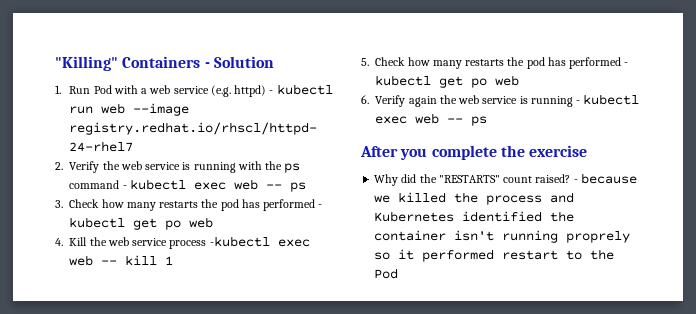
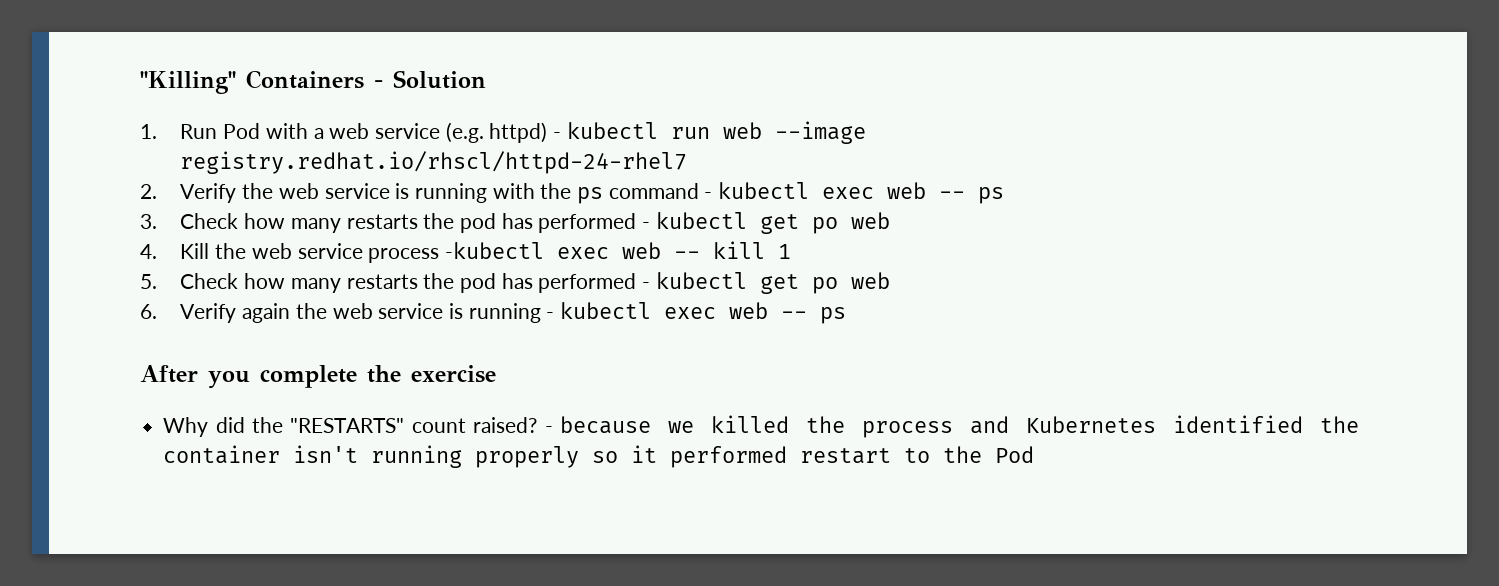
- - because we killed the process and Kubernetes identified the container isn't running proprely so it performed restart to the Pod
+ - because we killed the process and Kubernetes identified the container isn't running properly so it performed restart to the Pod

